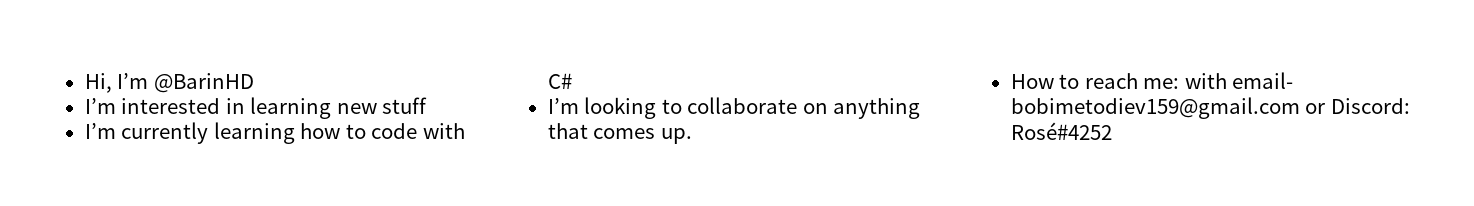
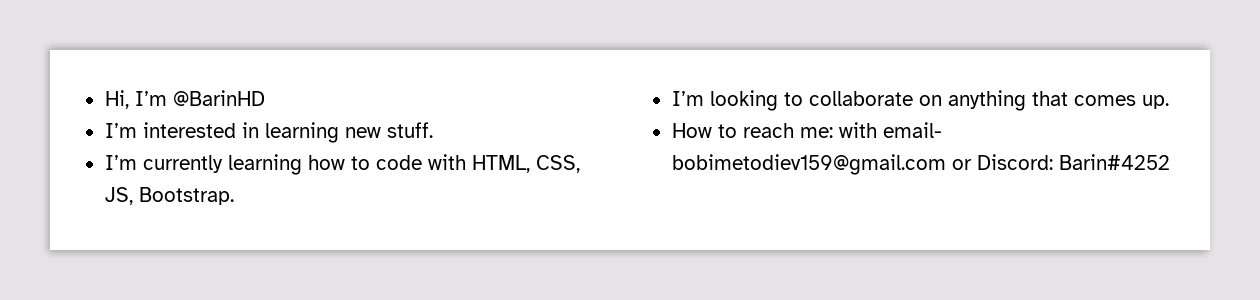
- I’m interested in learning new stuff
+ I’m interested in learning new stuff.
- I’m currently learning how to code with C#
+ I’m currently learning how to code with HTML, CSS, JS, Bootstrap.
- How to reach me: with email- bobimetodiev159@gmail.com or Discord: Rosé#4252
+ How to reach me: with email- bobimetodiev159@gmail.com or Discord: Barin#4252

